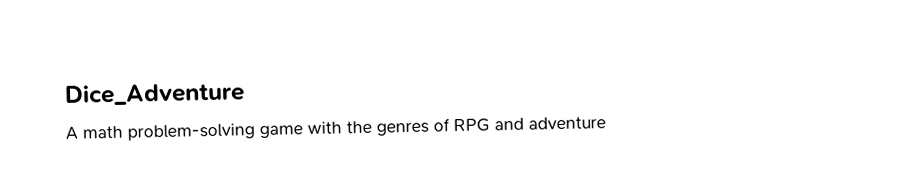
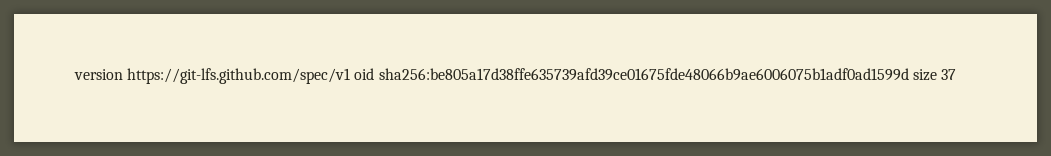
- Dice_Adventure
- A math problem-solving game with the genres of RPG and adventure
+ version https://git-lfs.github.com/spec/v1 oid sha256:be805a17d38ffe635739afd39ce01675fde48066b9ae6006075b1adf0ad1599d size 37

